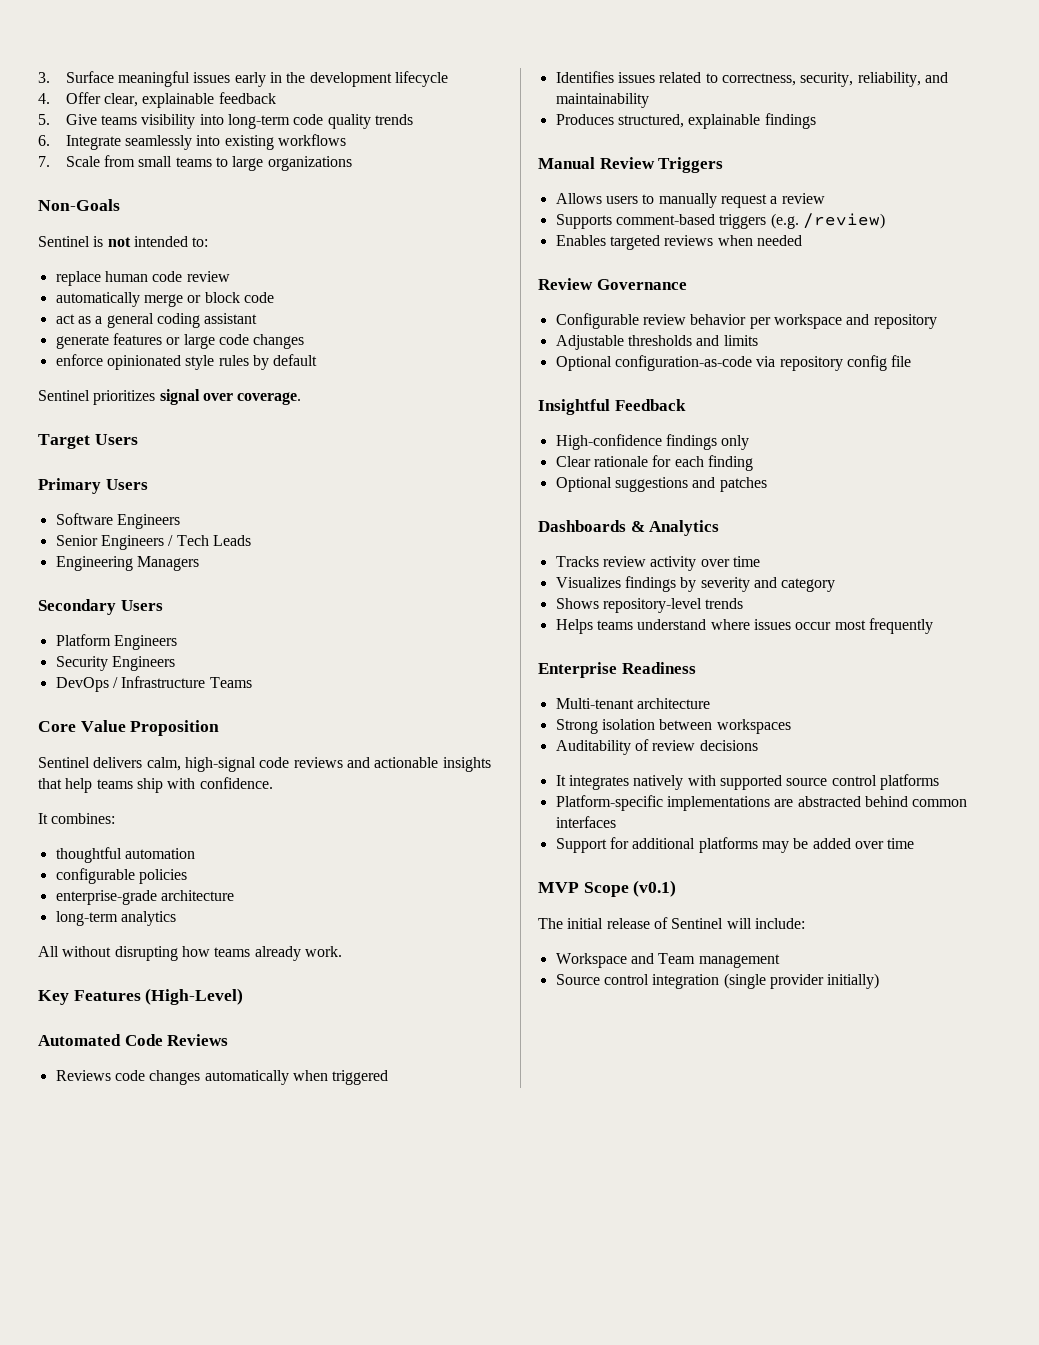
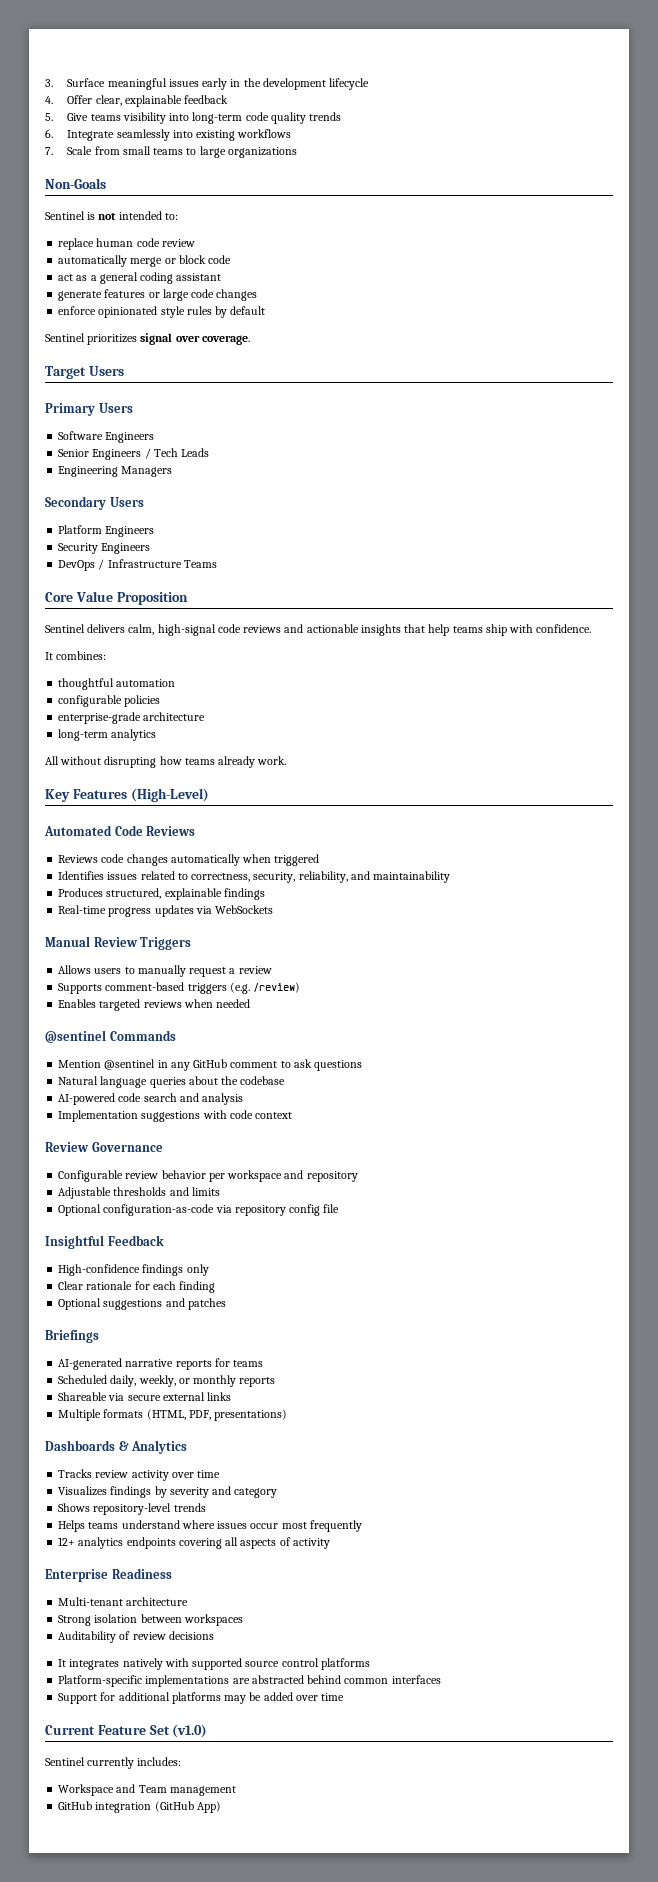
+ Real-time progress updates via WebSockets
+ @sentinel Commands
+ Mention @sentinel in any GitHub comment to ask questions
+ Natural language queries about the codebase
+ AI-powered code search and analysis
+ Implementation suggestions with code context
+ Briefings
+ AI-generated narrative reports for teams
+ Scheduled daily, weekly, or monthly reports
+ Shareable via secure external links
+ Multiple formats (HTML, PDF, presentations)
+ 12+ analytics endpoints covering all aspects of activity
- MVP Scope (v0.1)
- The initial release of Sentinel will include:
+ Current Feature Set (v1.0)
+ Sentinel currently includes:
  Workspace and Team management
- Source control integration (single provider initially)
+ GitHub integration (GitHub App)

